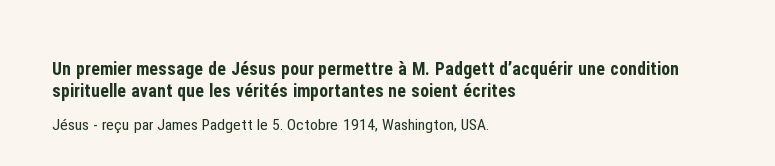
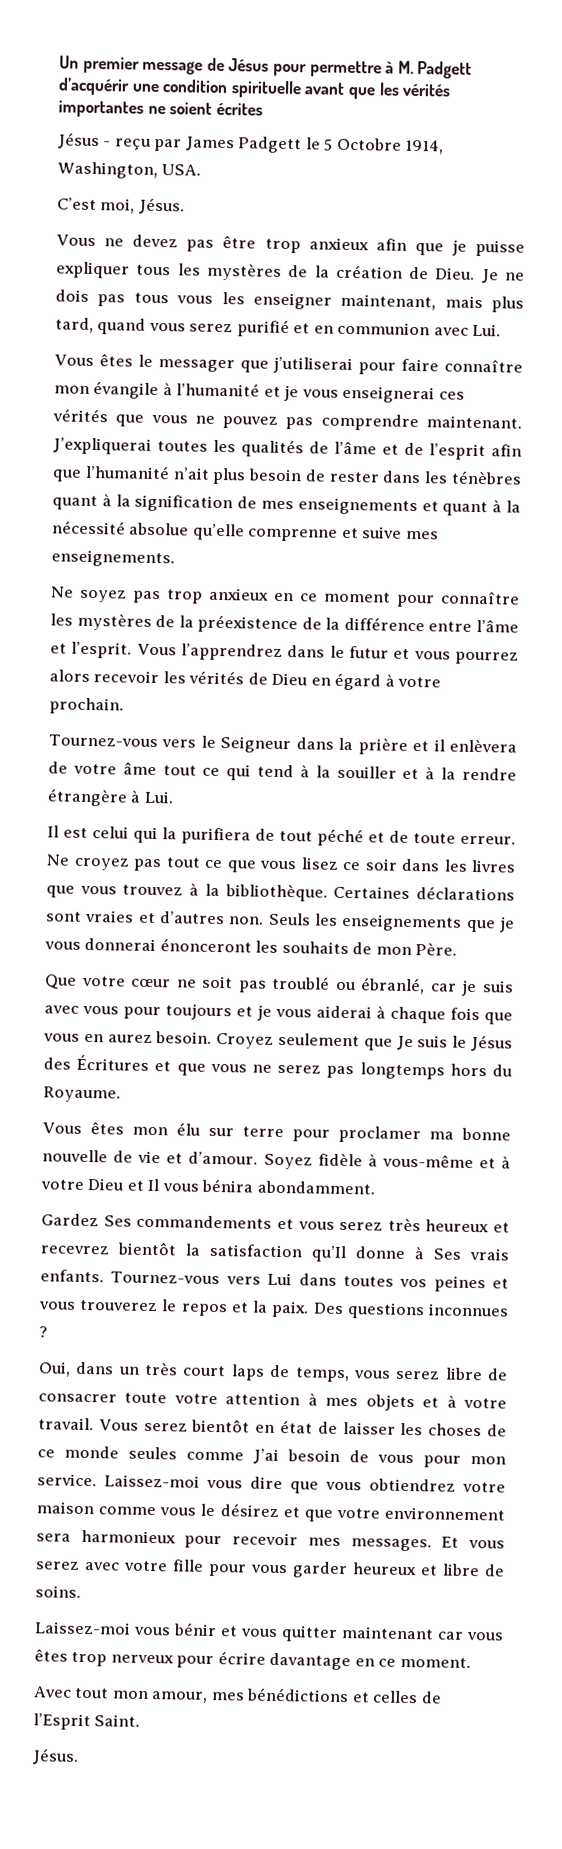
- Jésus - reçu par James Padgett le 5. Octobre 1914, Washington, USA.
+ Jésus - reçu par James Padgett le 5 Octobre 1914, Washington, USA.
+ C’est moi, Jésus.
+ Vous ne devez pas être trop anxieux afin que je puisse expliquer tous les mystères de la création de Dieu. Je ne dois pas tous vous les enseigner maintenant, mais plus tard, quand vous serez purifié et en communion avec Lui.
+ Vous êtes le messager que j’utiliserai pour faire connaître mon évangile à l’humanité et je vous enseignerai ces vérités que vous ne pouvez pas comprendre maintenant. J’expliquerai toutes les qualités de l’âme et de l’esprit afin que l’humanité n’ait plus besoin de rester dans les ténèbres quant à la signification de mes enseignements et quant à la nécessité absolue qu’elle comprenne et suive mes enseignements.
+ Ne soyez pas trop anxieux en ce moment pour connaître les mystères de la préexistence de la différence entre l’âme et l’esprit. Vous l’apprendrez dans le futur et vous pourrez alors recevoir les vérités de Dieu en égard à votre prochain.
+ Tournez-vous vers le Seigneur dans la prière et il enlèvera de votre âme tout ce qui tend à la souiller et à la rendre étrangère à Lui.
+ Il est celui qui la purifiera de tout péché et de toute erreur. Ne croyez pas tout ce que vous lisez ce soir dans les livres que vous trouvez à la bibliothèque. Certaines déclarations sont vraies et d’autres non. Seuls les enseignements que je vous donnerai énonceront les souhaits de mon Père.
+ Que votre cœur ne soit pas troublé ou ébranlé, car je suis avec vous pour toujours et je vous aiderai à chaque fois que vous en aurez besoin. Croyez seulement que Je suis le Jésus des Écritures et que vous ne serez pas longtemps hors du Royaume.
+ Vous êtes mon élu sur terre pour proclamer ma bonne nouvelle de vie et d’amour. Soyez fidèle à vous-même et à votre Dieu et Il vous bénira abondamment.
+ Gardez Ses commandements et vous serez très heureux et recevrez bientôt la satisfaction qu’Il donne à Ses vrais enfants. Tournez-vous vers Lui dans toutes vos peines et vous trouverez le repos et la paix. Des questions inconnues ?
+ Oui, dans un très court laps de temps, vous serez libre de consacrer toute votre attention à mes objets et à votre travail. Vous serez bientôt en état de laisser les choses de ce monde seules comme J’ai besoin de vous pour mon service. Laissez-moi vous dire que vous obtiendrez votre maison comme vous le désirez et que votre environnement sera harmonieux pour recevoir mes messages. Et vous serez avec votre fille pour vous garder heureux et libre de soins.
+ Laissez-moi vous bénir et vous quitter maintenant car vous êtes trop nerveux pour écrire davantage en ce moment.
+ Avec tout mon amour, mes bénédictions et celles de l’Esprit Saint.
+ Jésus.

